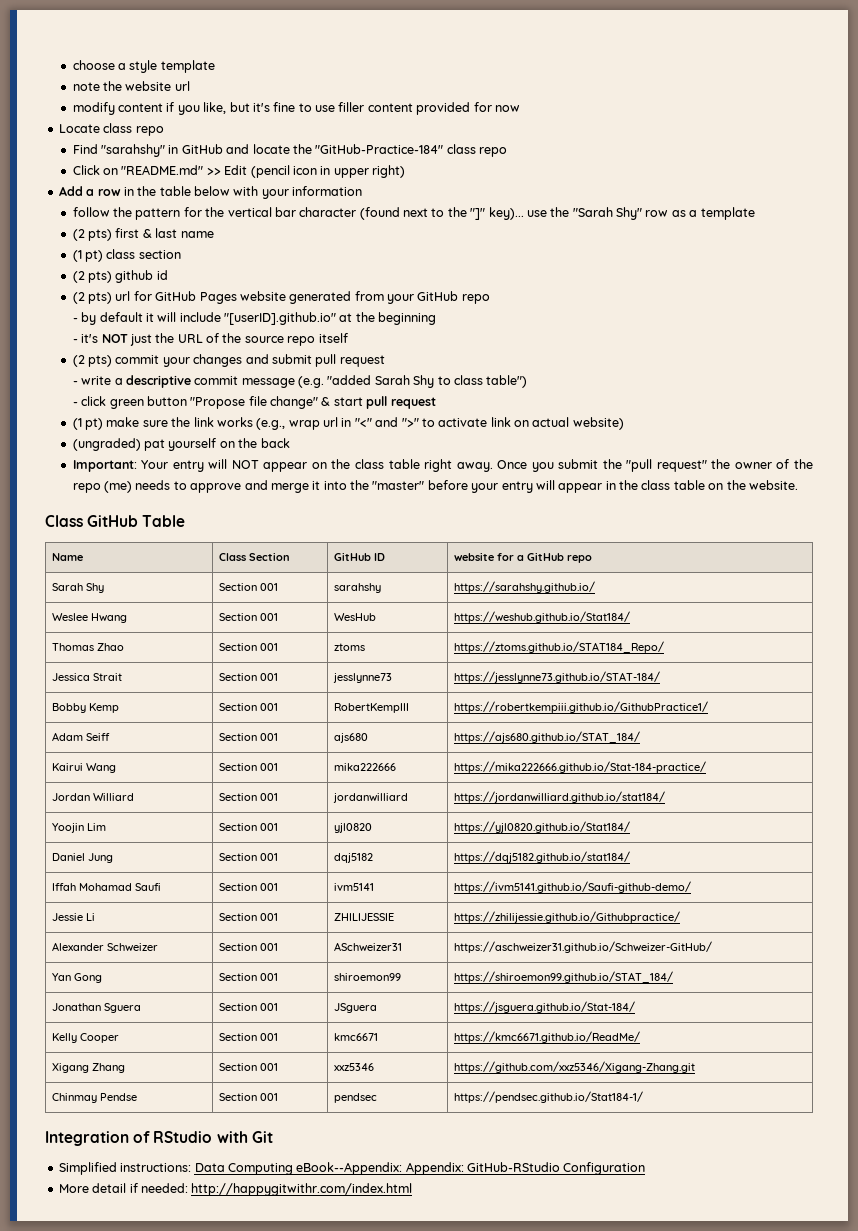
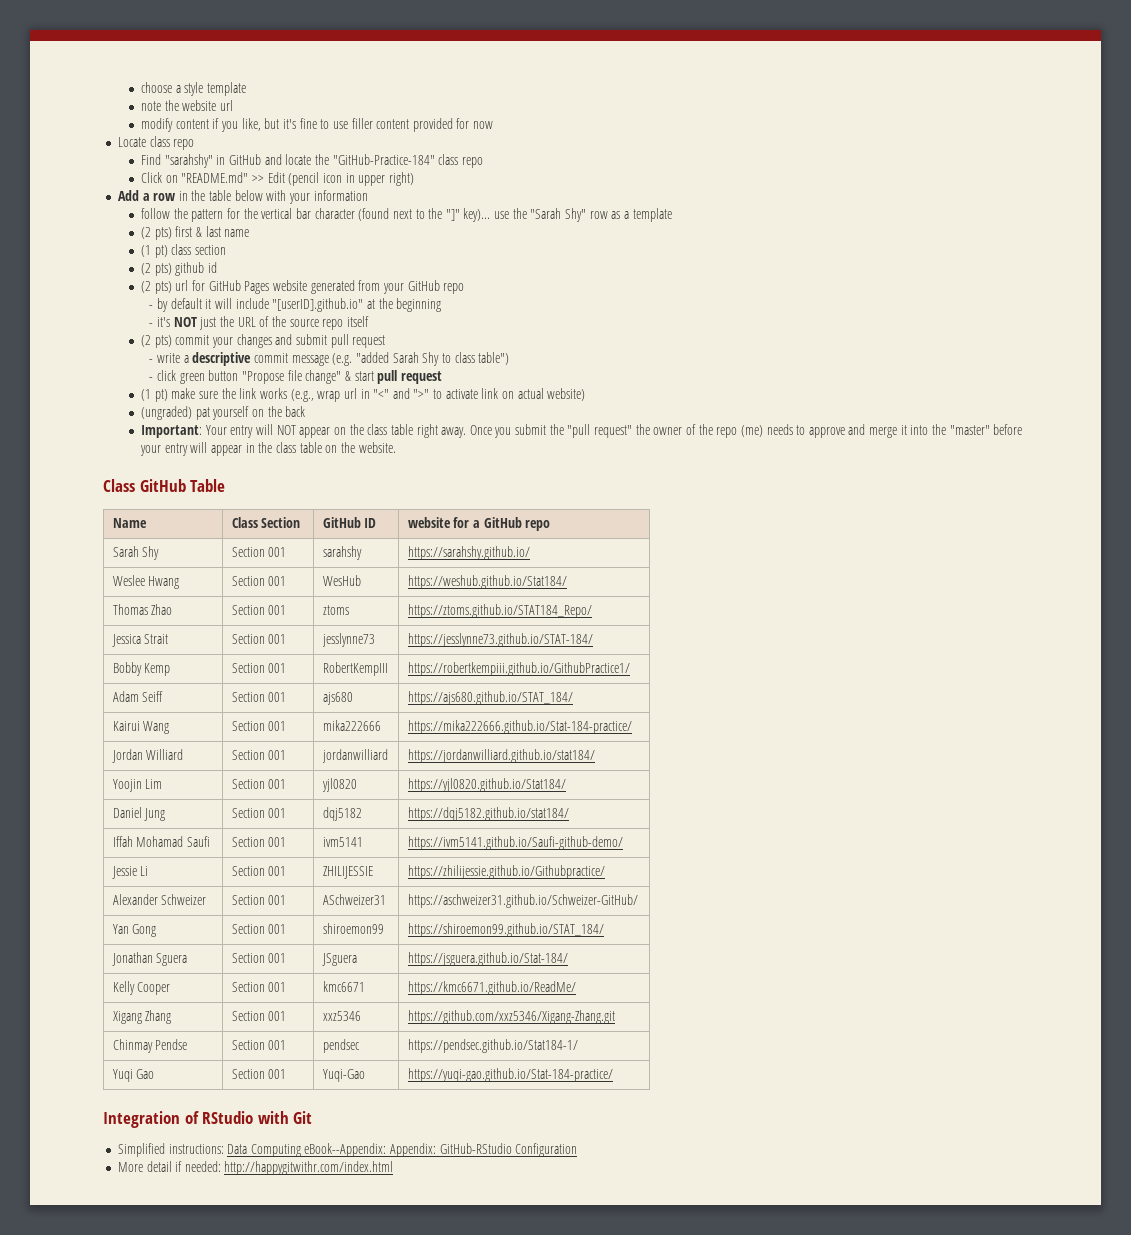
+ Yuqi Gao | Section 001 | Yuqi-Gao | https://yuqi-gao.github.io/Stat-184-practice/

